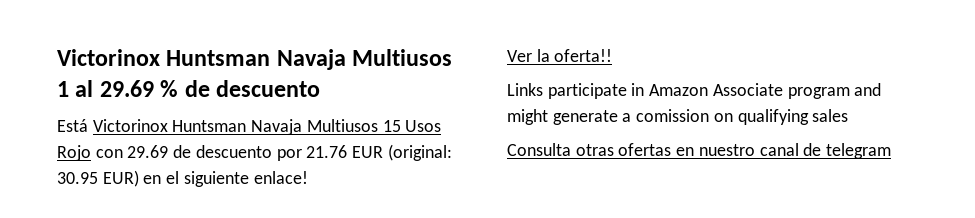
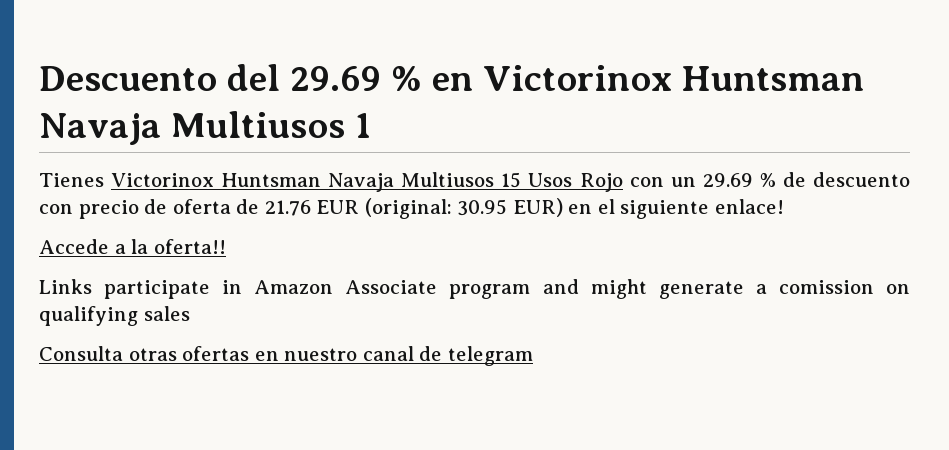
- Victorinox Huntsman Navaja Multiusos 1 al 29.69 % de descuento
- Está Victorinox Huntsman Navaja Multiusos 15 Usos Rojo con 29.69 de descuento por 21.76 EUR (original: 30.95 EUR) en el siguiente enlace!
+ Descuento del 29.69 % en Victorinox Huntsman Navaja Multiusos 1
+ Tienes Victorinox Huntsman Navaja Multiusos 15 Usos Rojo con un 29.69 % de descuento con precio de oferta de 21.76 EUR (original: 30.95 EUR) en el siguiente enlace!
- Ver la oferta!!
+ Accede a la oferta!!

